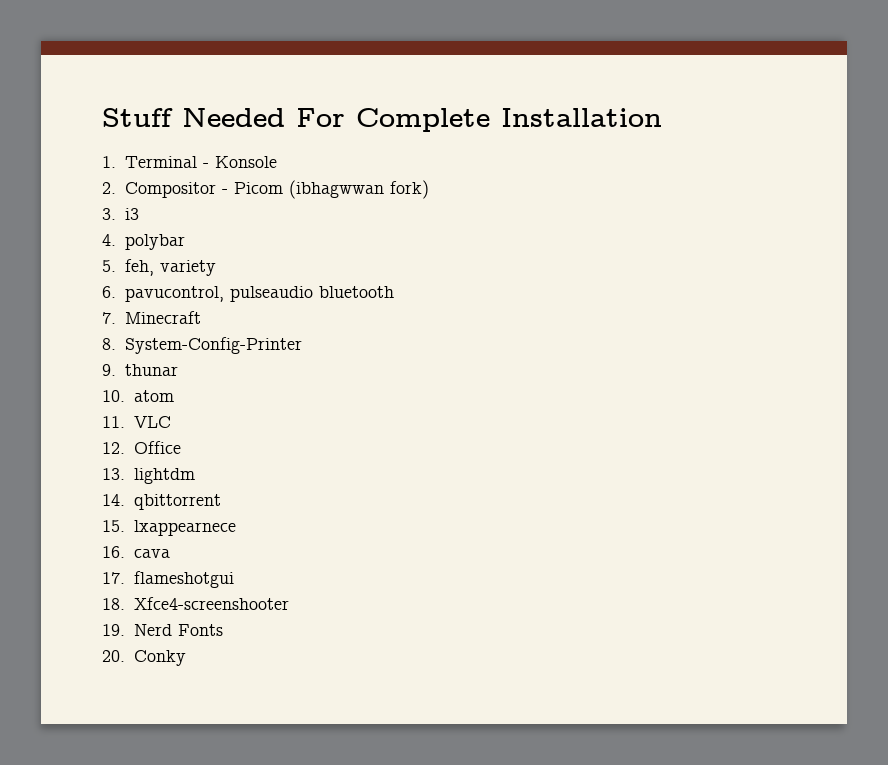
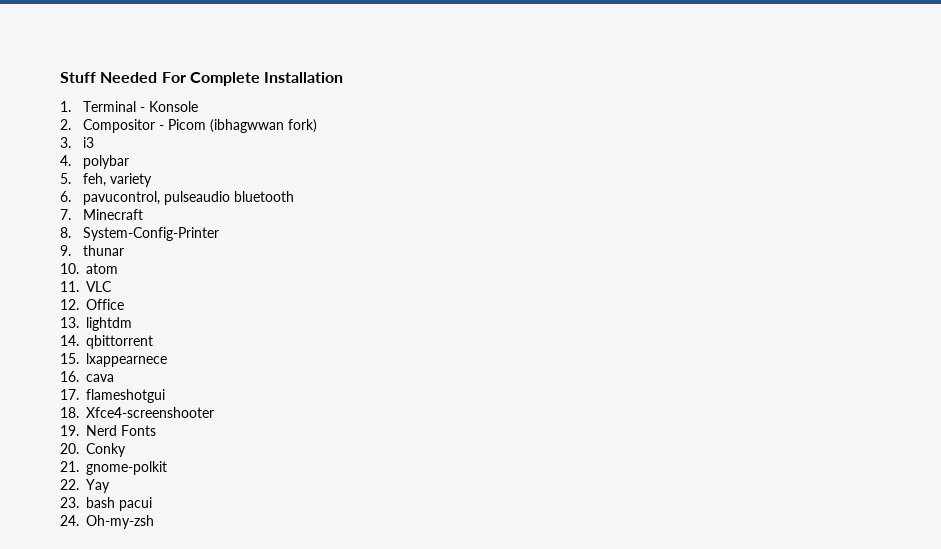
+ 21. gnome-polkit
+ 22. Yay
+ 23. bash pacui
+ 24. Oh-my-zsh

